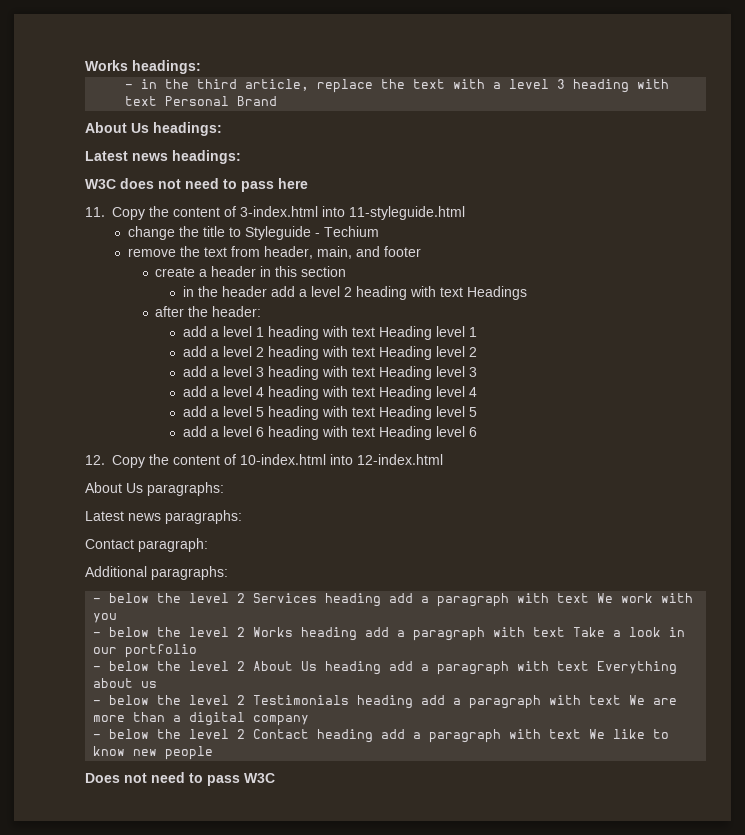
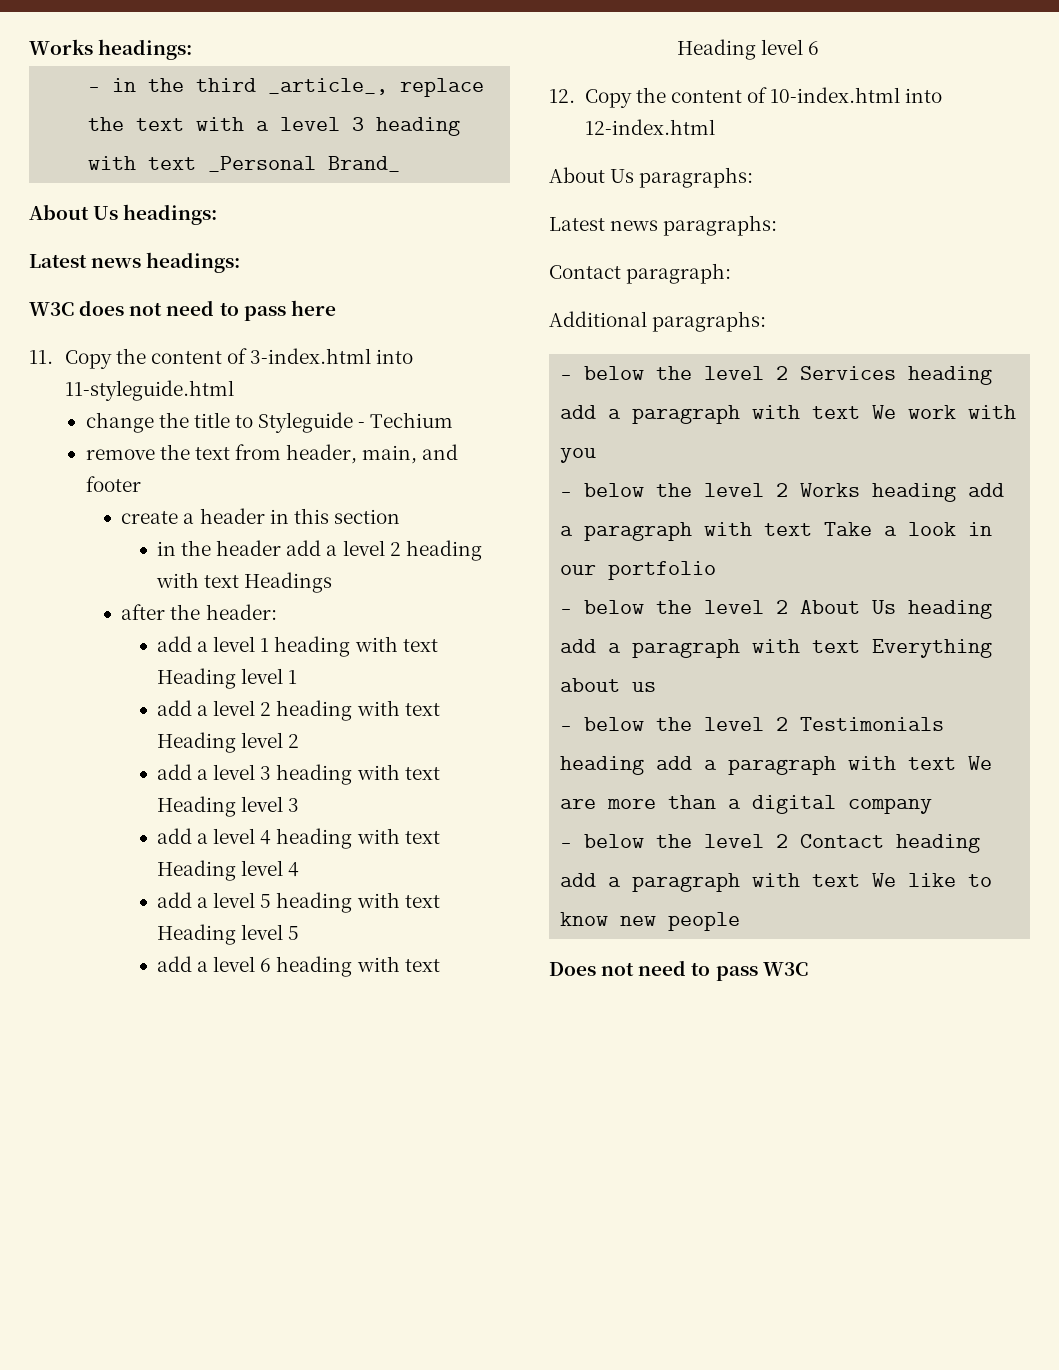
- - in the third article, replace the text with a level 3 heading with text Personal Brand
+ - in the third _article_, replace the text with a level 3 heading with text _Personal Brand_

